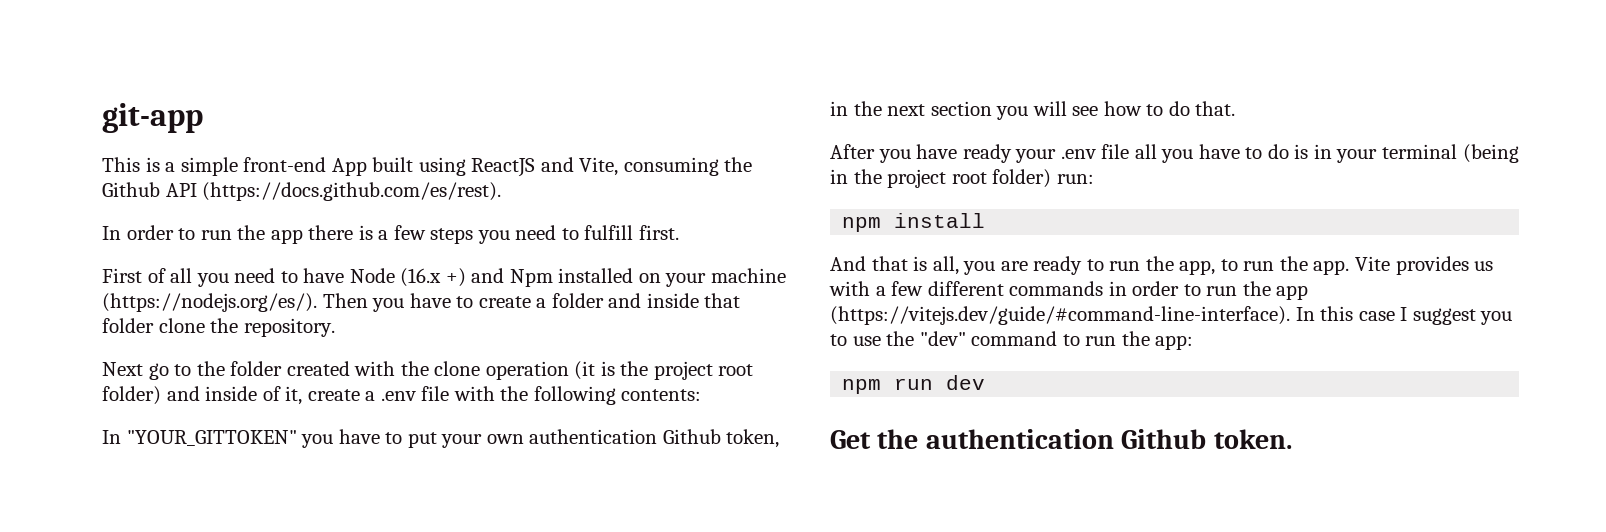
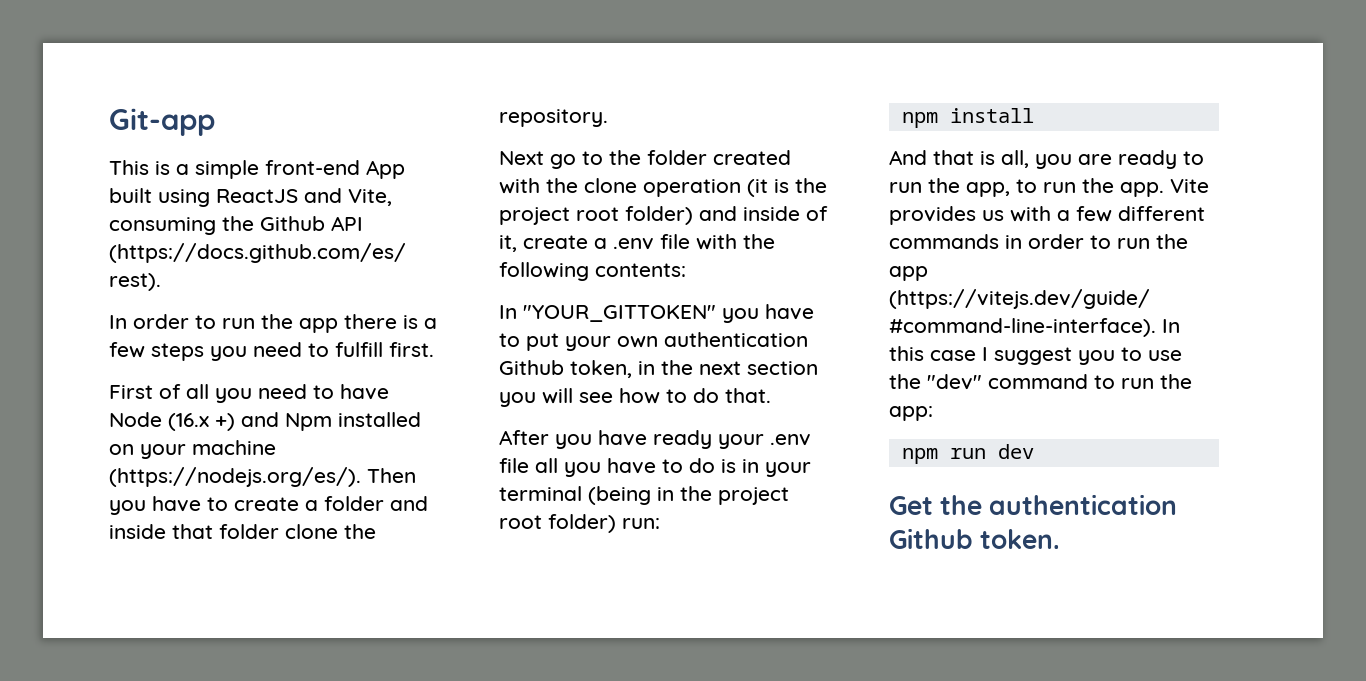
- git-app
+ Git-app

